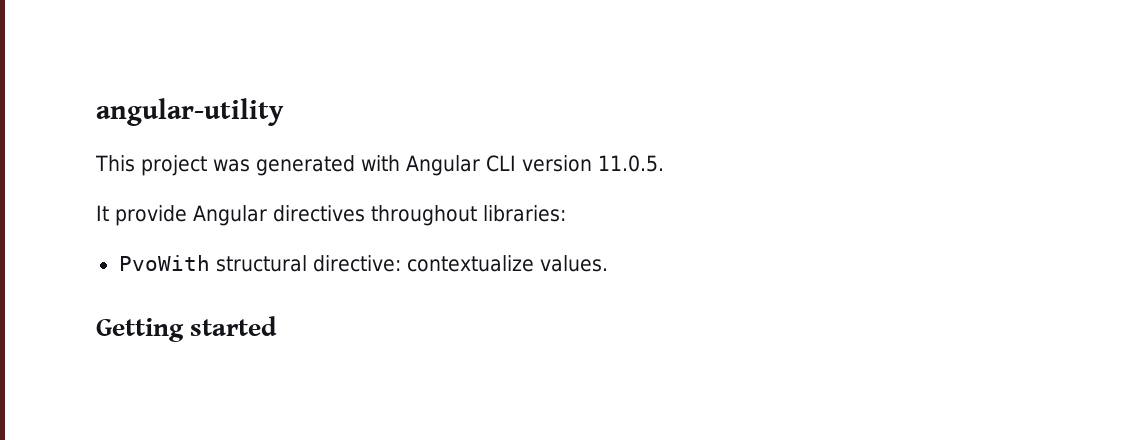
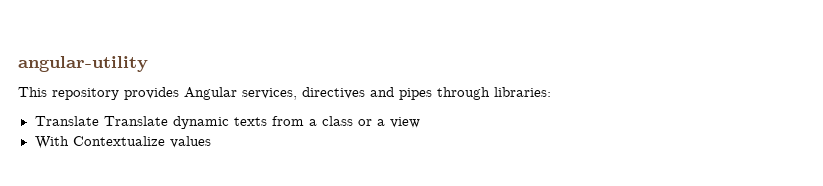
- This project was generated with Angular CLI version 11.0.5.
- It provide Angular directives throughout libraries:
- PvoWith structural directive: contextualize values.
- Getting started
+ This repository provides Angular services, directives and pipes through libraries:
+ Translate Translate dynamic texts from a class or a view
+ With Contextualize values

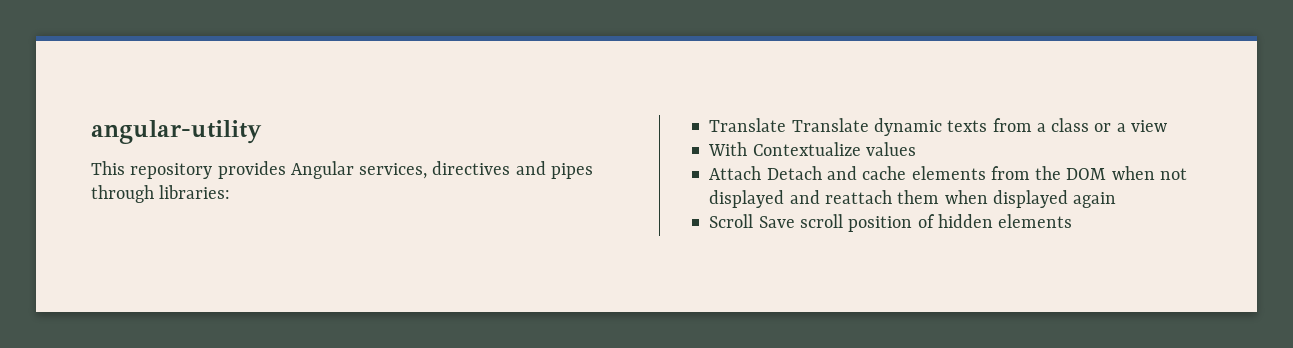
+ Attach Detach and cache elements from the DOM when not displayed and reattach them when displayed again
+ Scroll Save scroll position of hidden elements

